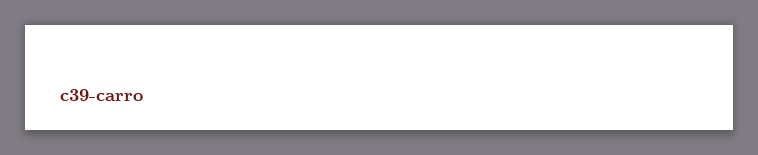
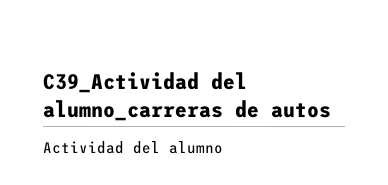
- c39-carro
+ C39_Actividad del alumno_carreras de autos
+ Actividad del alumno

